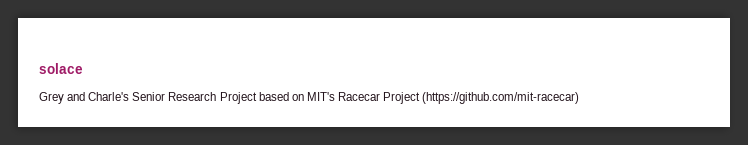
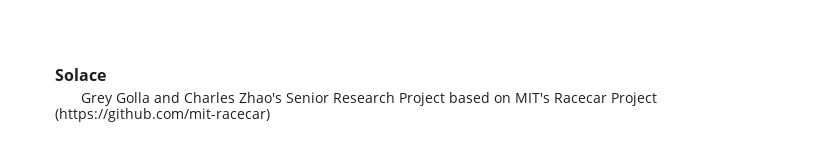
- solace
+ Solace
- Grey and Charle's Senior Research Project based on MIT's Racecar Project (https://github.com/mit-racecar)
+ Grey Golla and Charles Zhao's Senior Research Project based on MIT's Racecar Project (https://github.com/mit-racecar)

